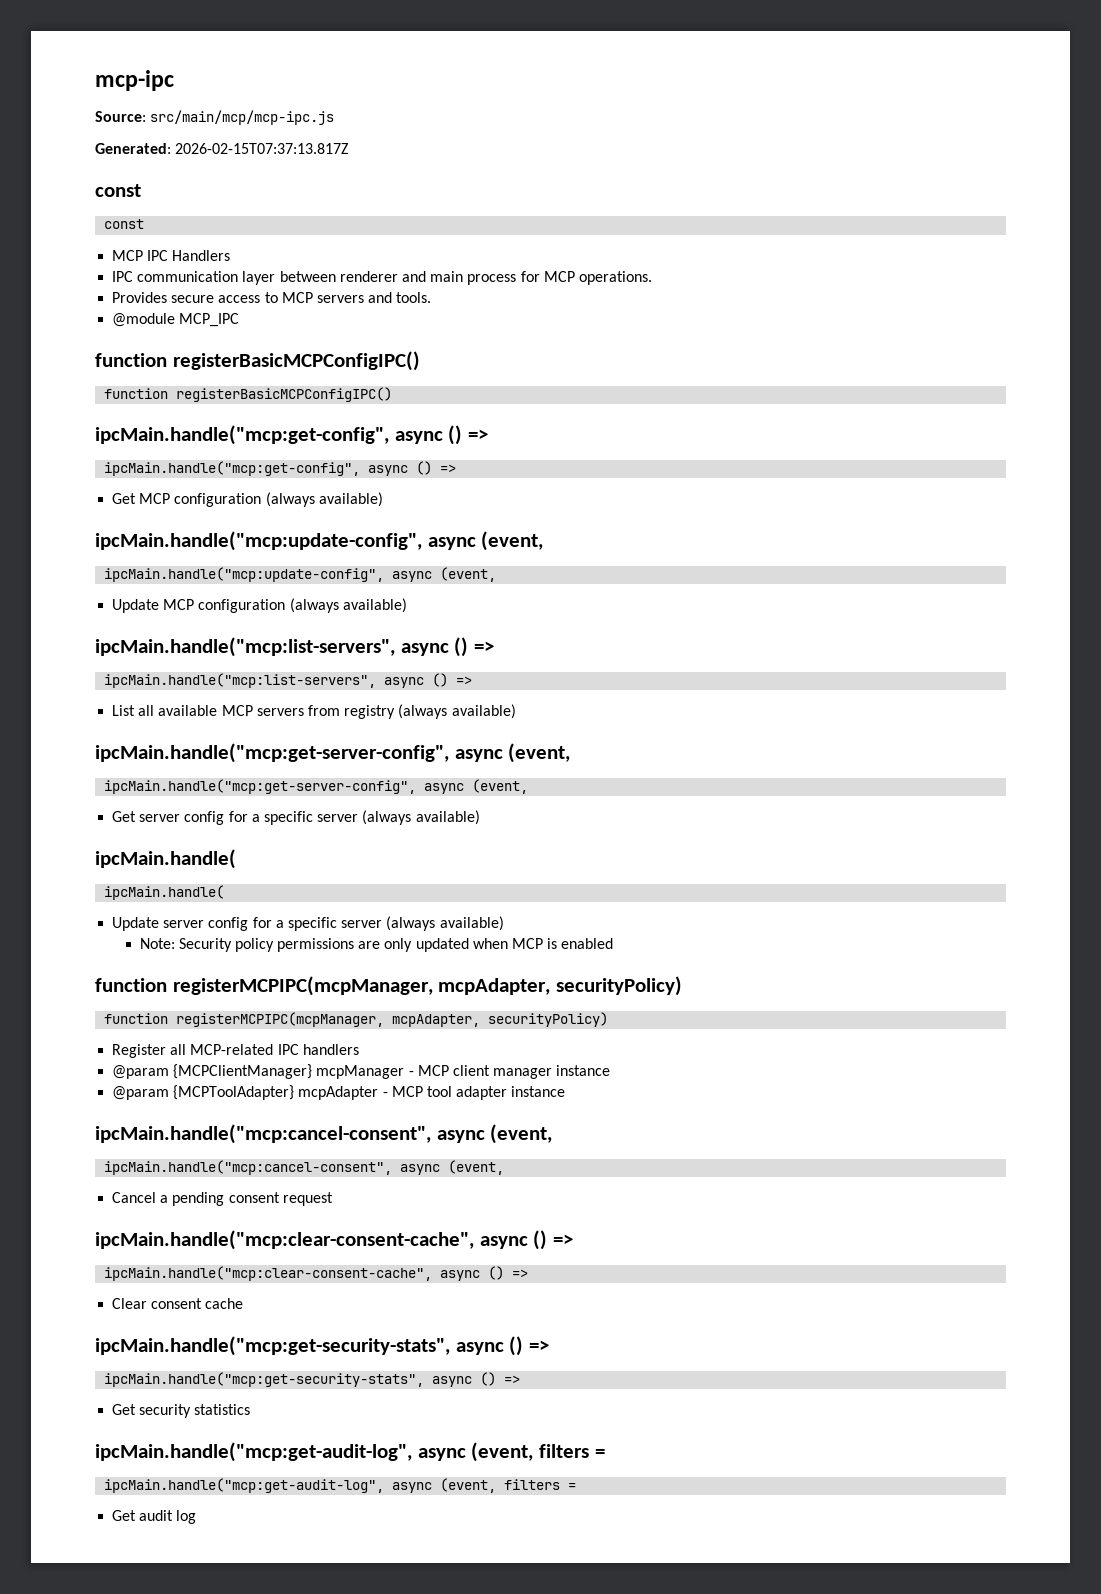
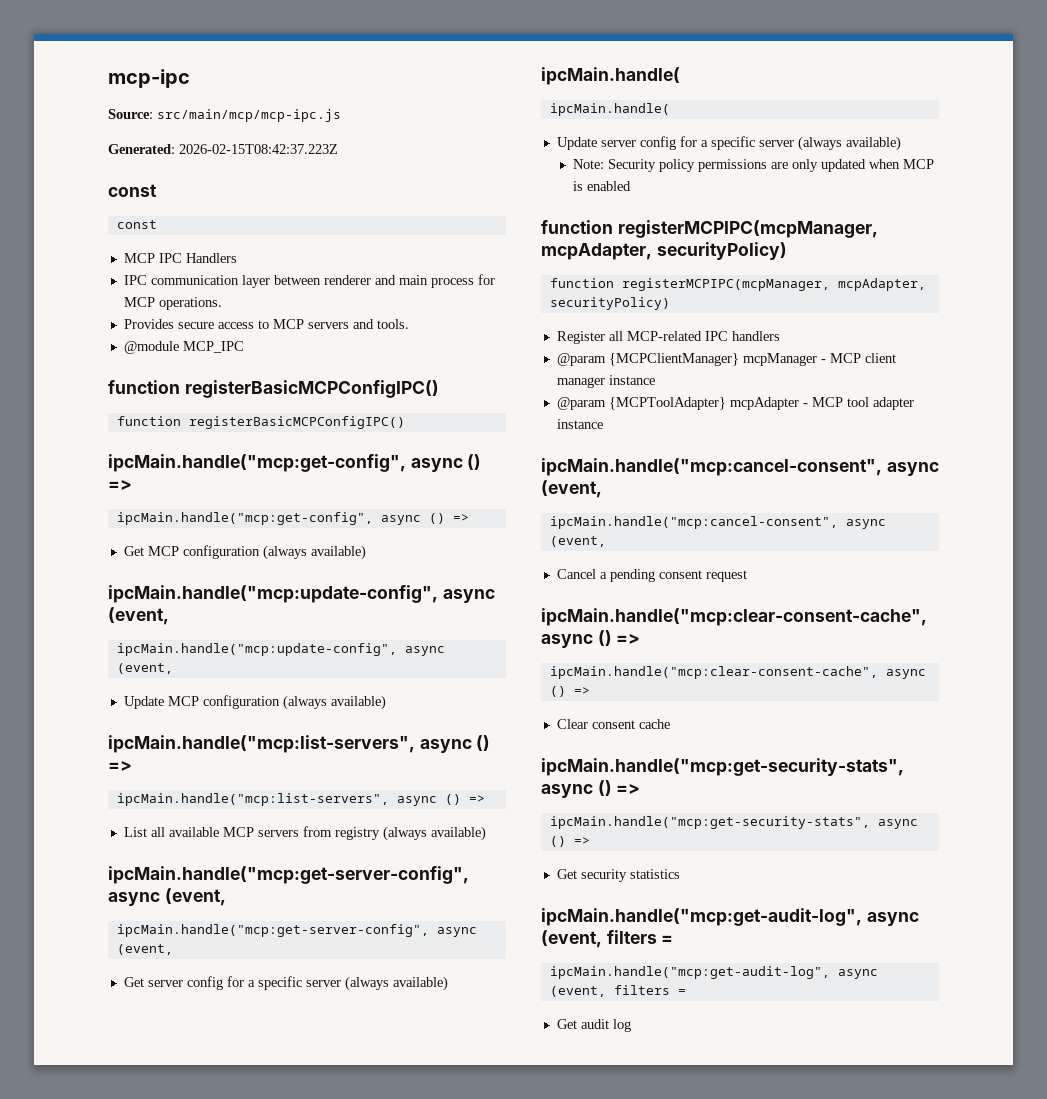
- Generated: 2026-02-15T07:37:13.817Z
+ Generated: 2026-02-15T08:42:37.223Z

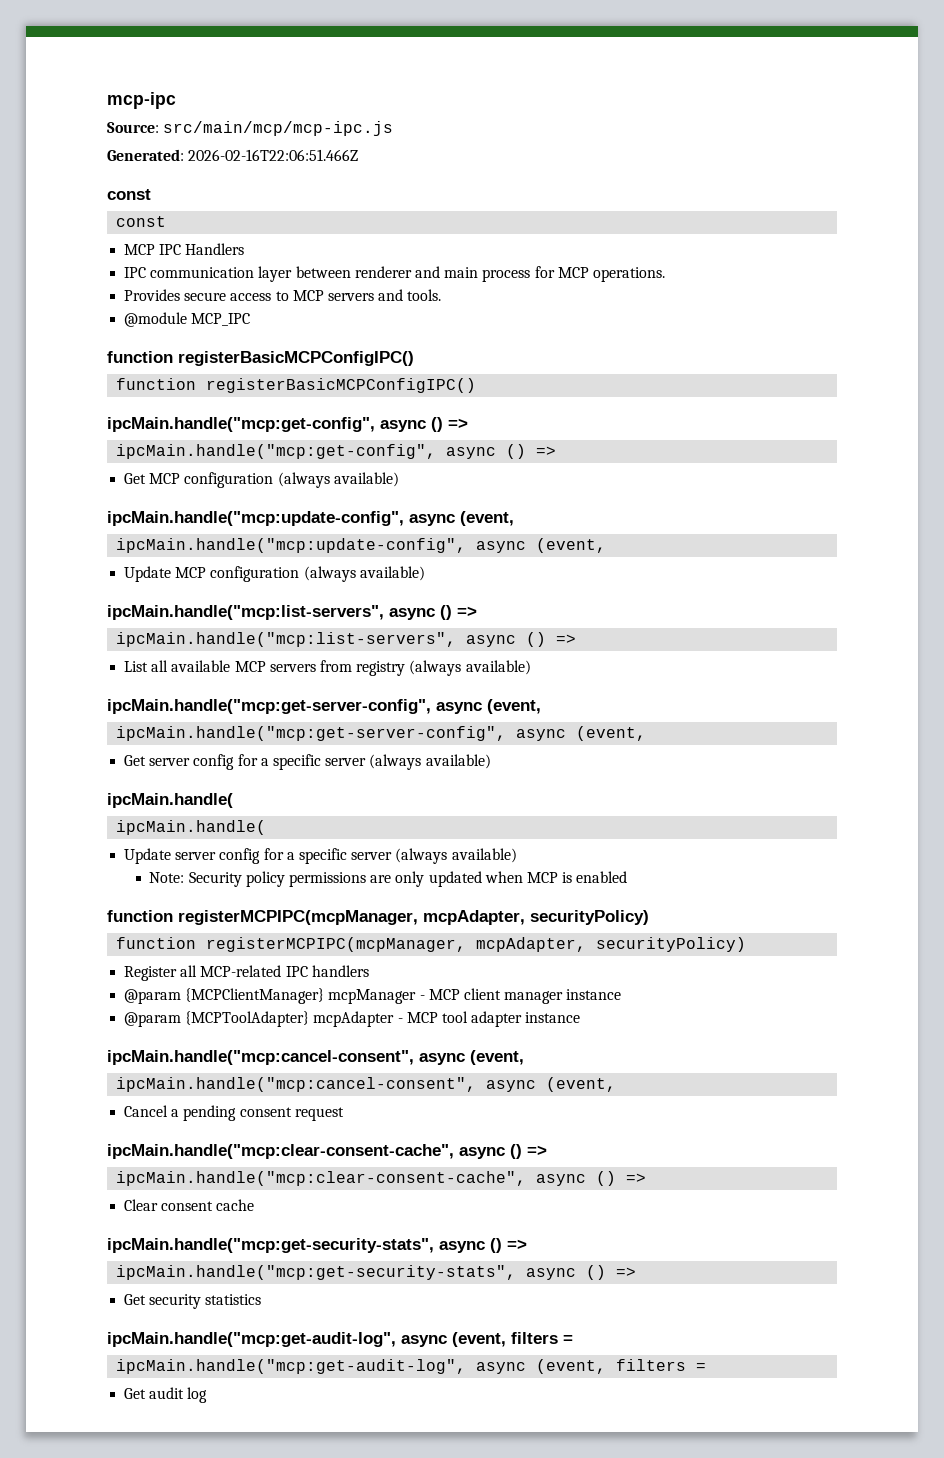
- Generated: 2026-02-15T08:42:37.223Z
+ Generated: 2026-02-16T22:06:51.466Z

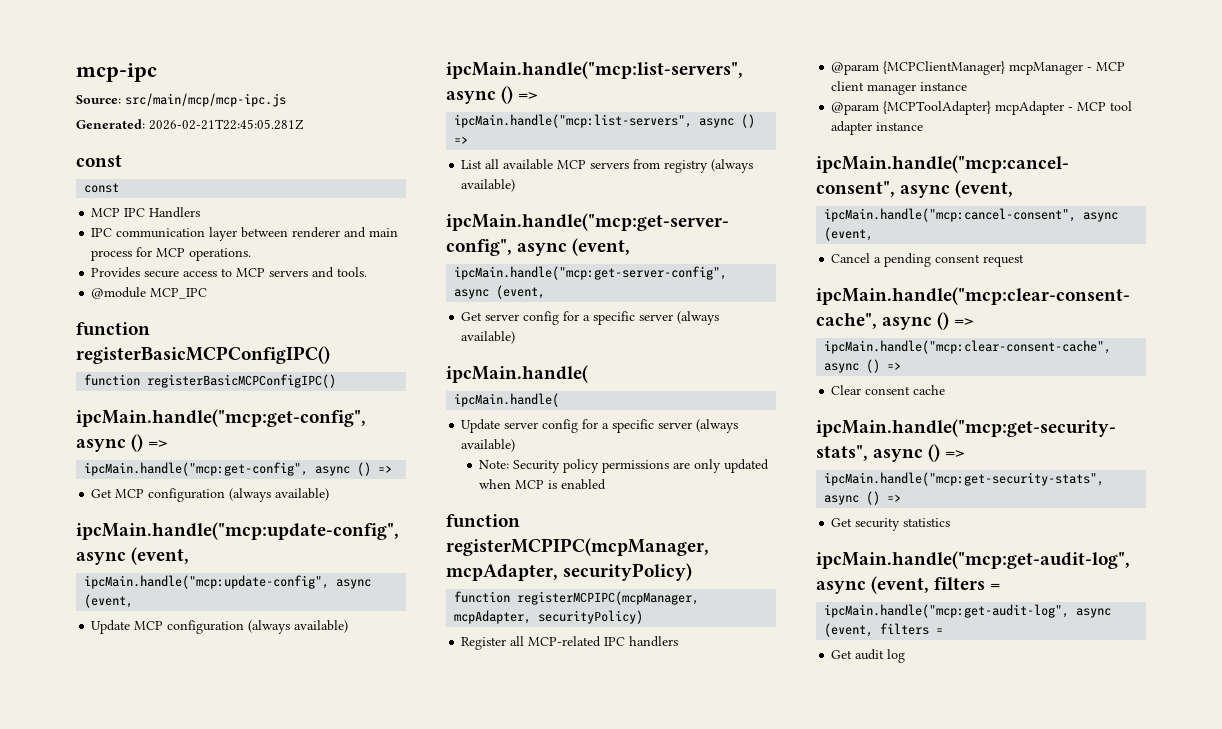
- Generated: 2026-02-16T22:06:51.466Z
+ Generated: 2026-02-21T22:45:05.281Z

